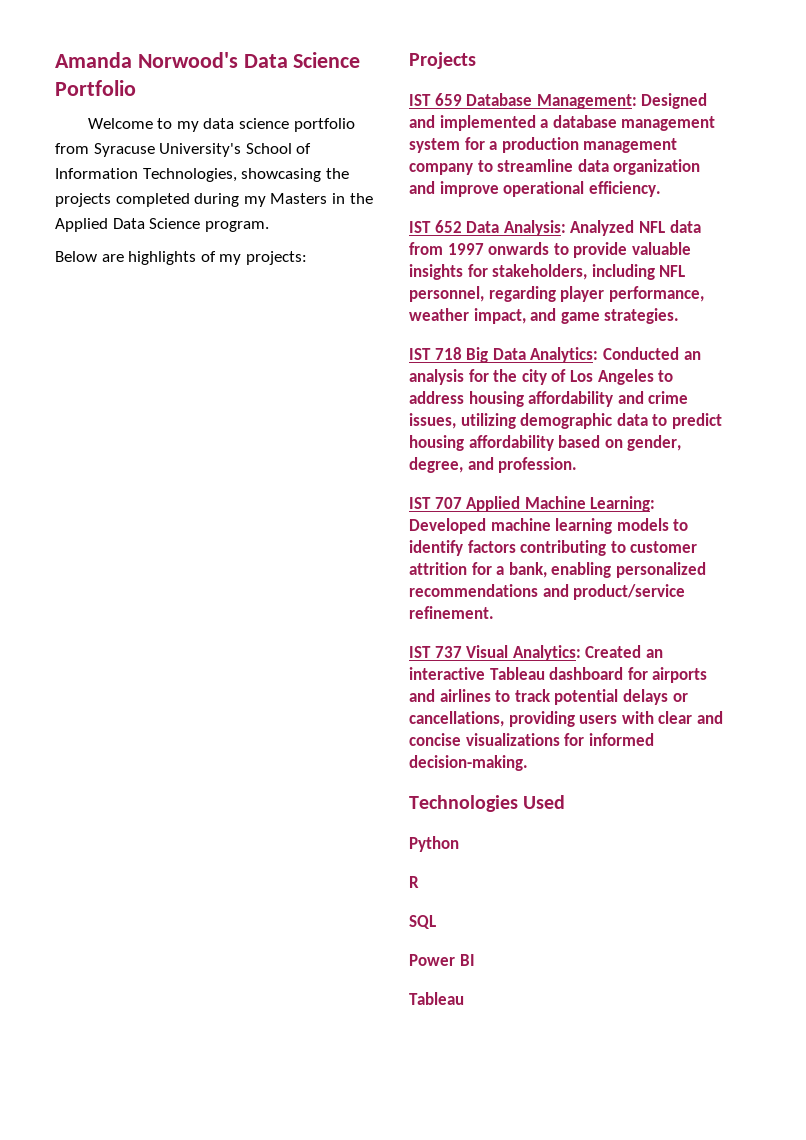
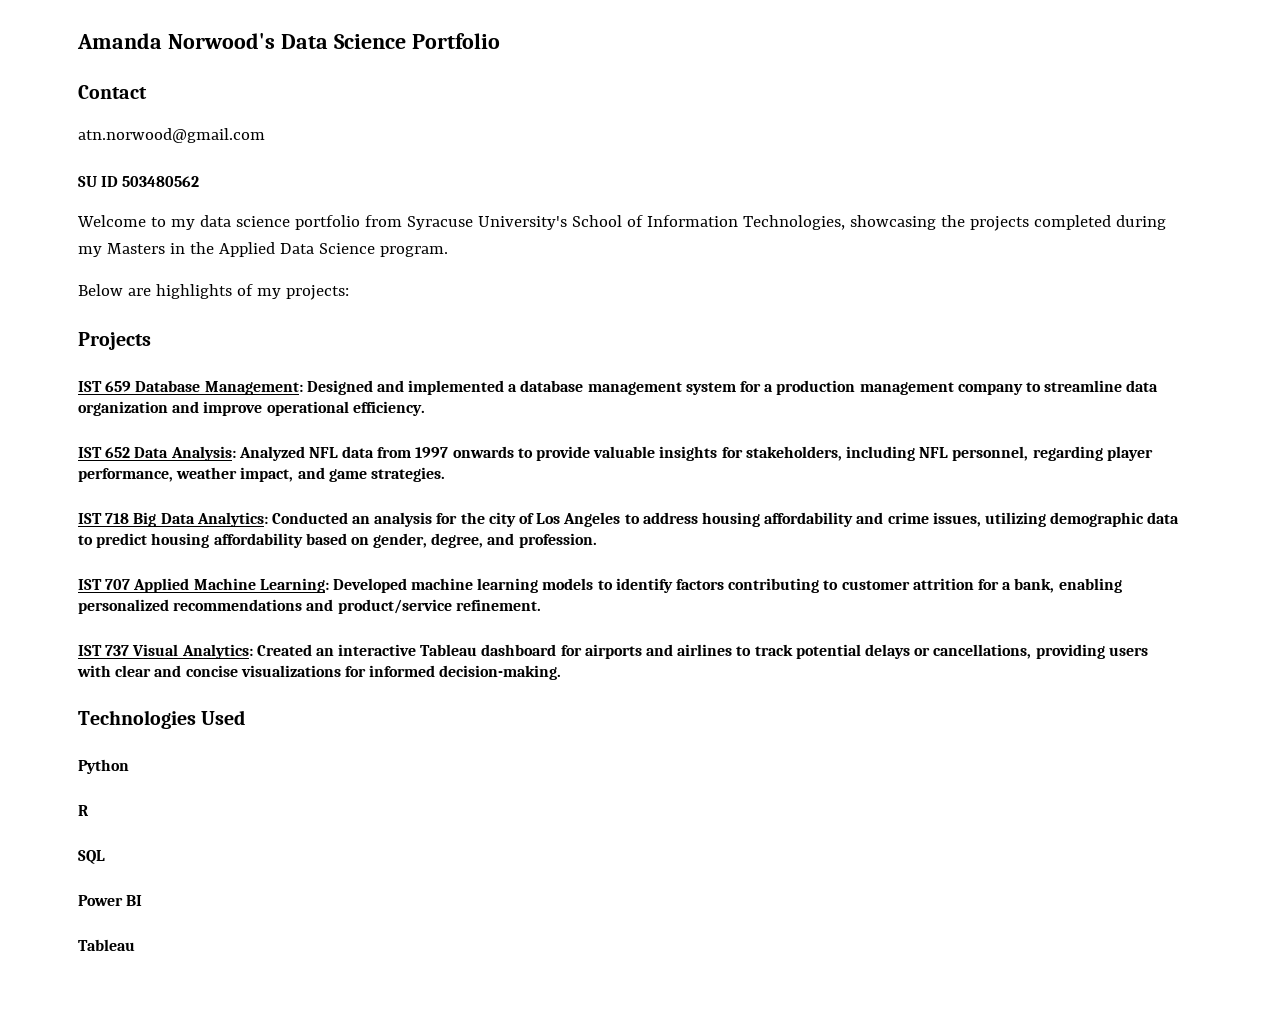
+ Contact
+ atn.norwood@gmail.com
+ SU ID 503480562

